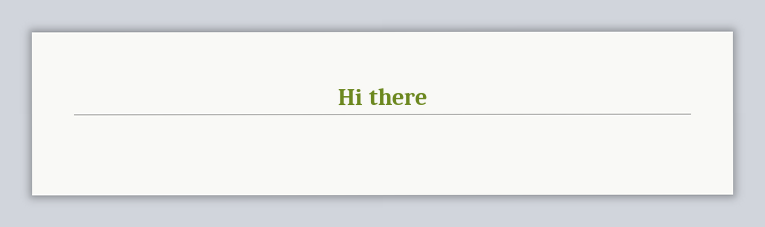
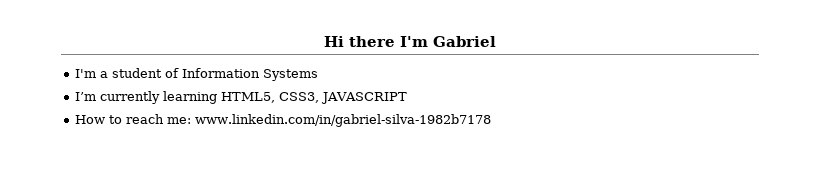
- Hi there
+ Hi there I'm Gabriel
+ I'm a student of Information Systems
+ I’m currently learning HTML5, CSS3, JAVASCRIPT
+ How to reach me: www.linkedin.com/in/gabriel-silva-1982b7178

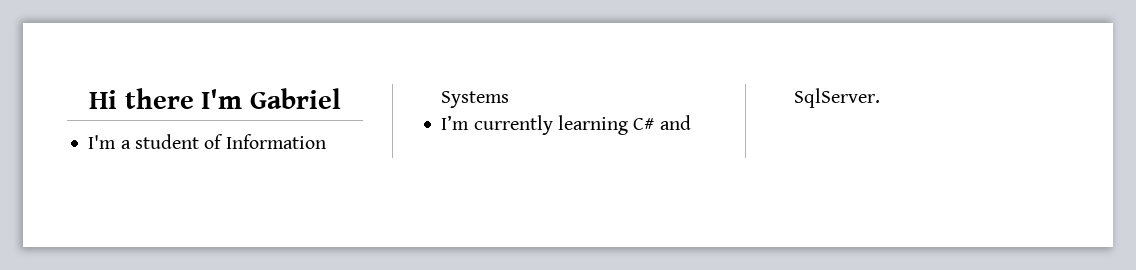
- I’m currently learning HTML5, CSS3, JAVASCRIPT
- How to reach me: www.linkedin.com/in/gabriel-silva-1982b7178
+ I’m currently learning C# and SqlServer.

